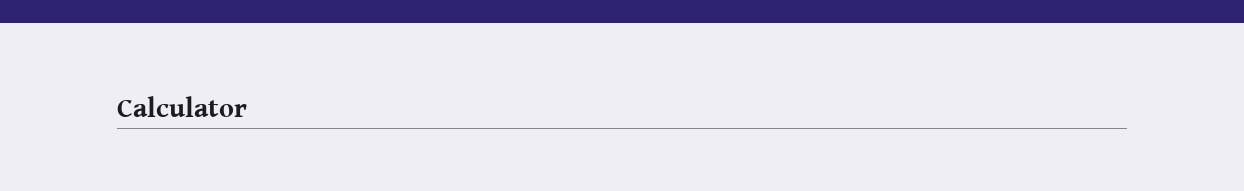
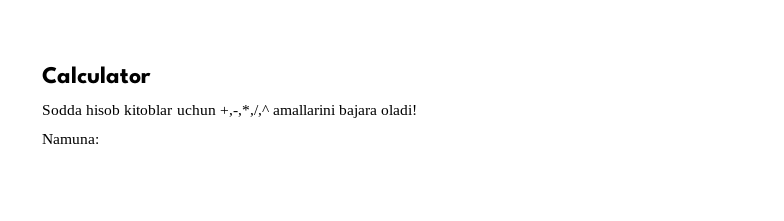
+ Sodda hisob kitoblar uchun +,-,*,/,^ amallarini bajara oladi!
+ Namuna:

